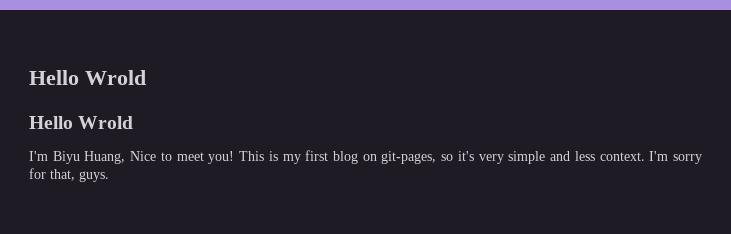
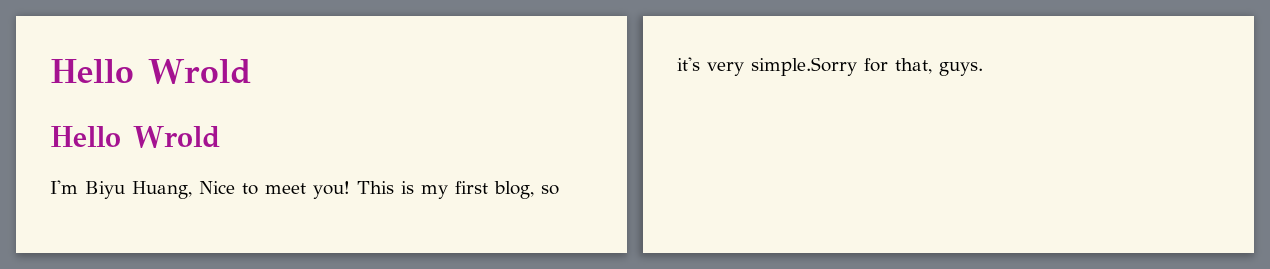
- This is my first blog on git-pages, so it's very simple and less context. I'm sorry for that, guys.
+ This is my first blog, so it's very simple.Sorry for that, guys.

